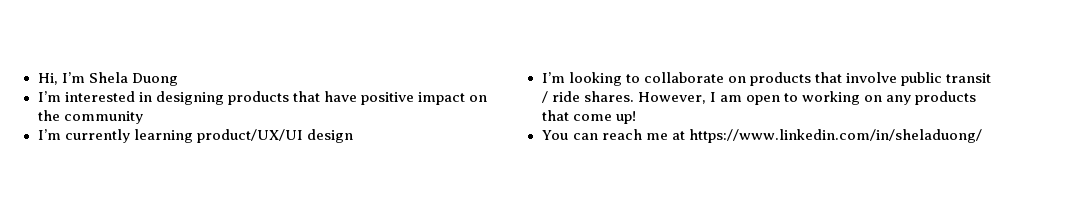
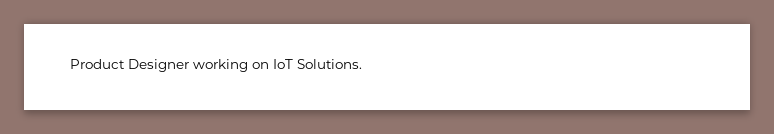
- Hi, I’m Shela Duong
- I’m interested in designing products that have positive impact on the community
- I’m currently learning product/UX/UI design
- I’m looking to collaborate on products that involve public transit / ride shares. However, I am open to working on any products that come up!
- You can reach me at https://www.linkedin.com/in/sheladuong/
+ Product Designer working on IoT Solutions.

